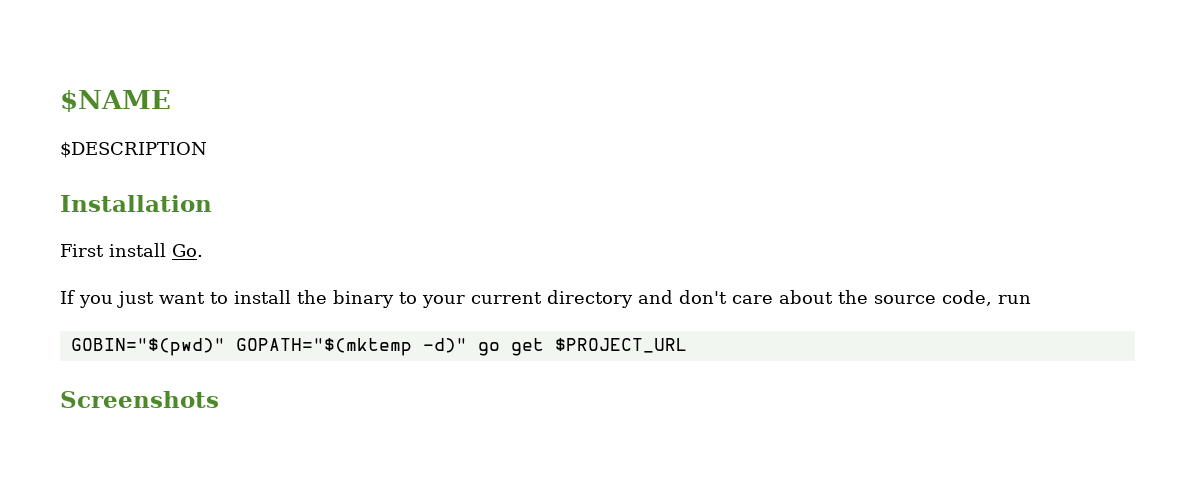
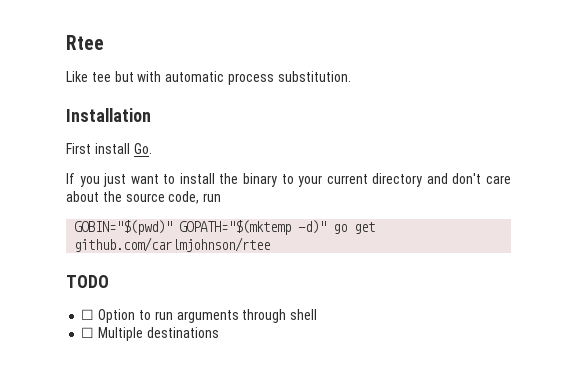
- $NAME
- $DESCRIPTION
+ Rtee
+ Like tee but with automatic process substitution.
- GOBIN="$(pwd)" GOPATH="$(mktemp -d)" go get $PROJECT_URL
- Screenshots
+ GOBIN="$(pwd)" GOPATH="$(mktemp -d)" go get github.com/carlmjohnson/rtee
+ TODO
+ ☐ Option to run arguments through shell
+ ☐ Multiple destinations

